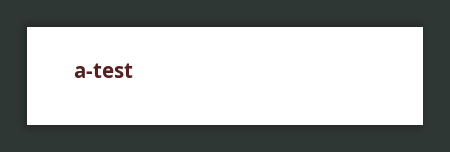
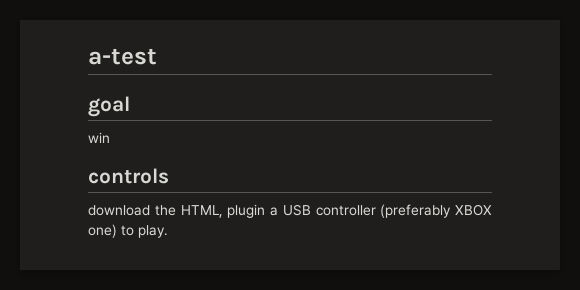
+ goal
+ win
+ controls
+ download the HTML, plugin a USB controller (preferably XBOX one) to play.

